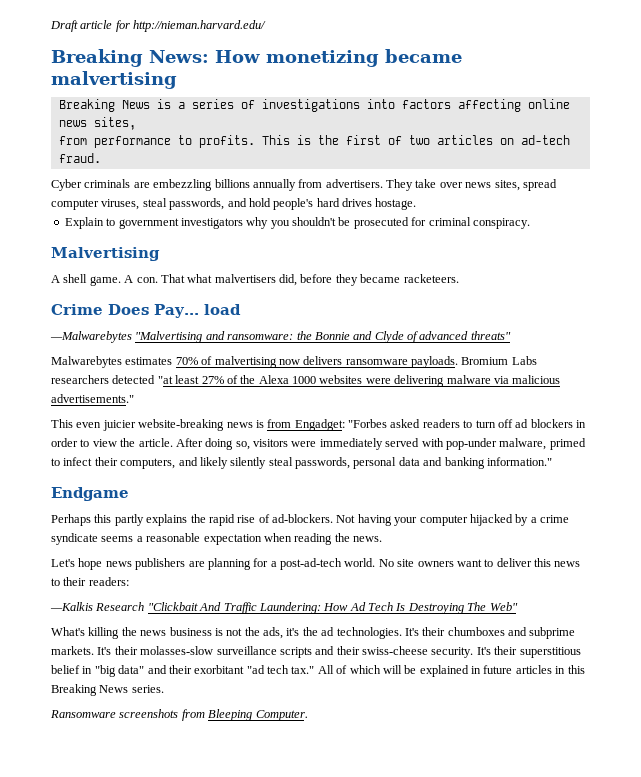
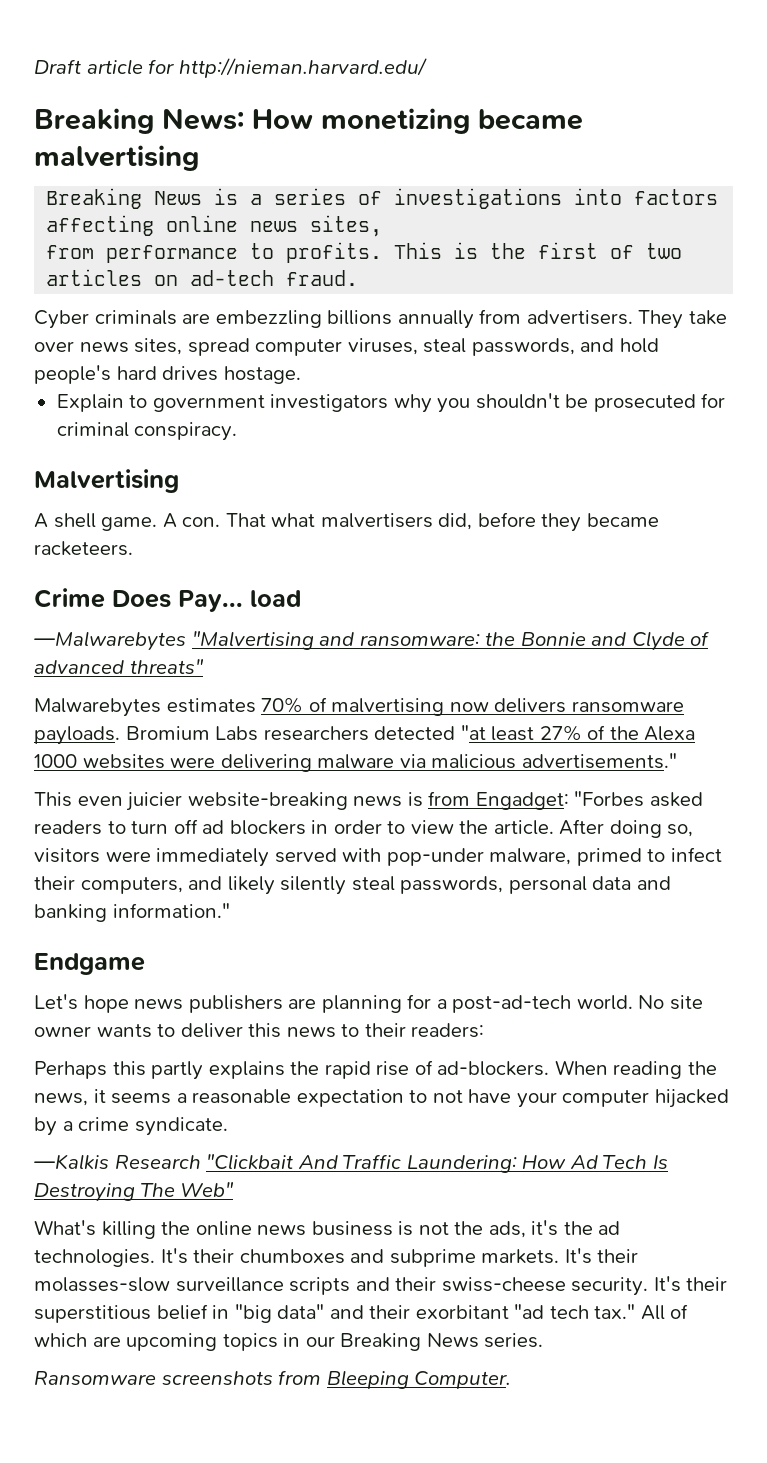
- Perhaps this partly explains the rapid rise of ad-blockers. Not having your computer hijacked by a crime syndicate seems a reasonable expectation when reading the news.
- No site owners want to deliver this news to their readers:
+ No site owner wants to deliver this news to their readers:
+ Perhaps this partly explains the rapid rise of ad-blockers. When reading the news, it seems a reasonable expectation to not have your computer hijacked by a crime syndicate.
- What's killing the news business is not the ads, it's the ad technologies.
+ What's killing the online news business is not the ads, it's the ad technologies.
- All of which will be explained in future articles in this Breaking News series.
+ All of which are upcoming topics in our Breaking News series.

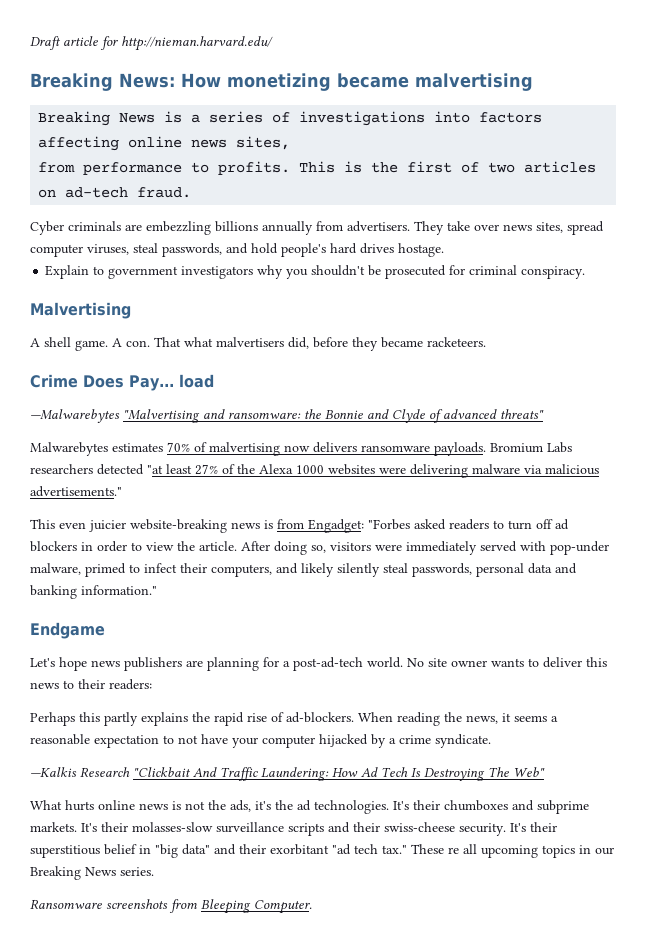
- What's killing the online news business is not the ads, it's the ad technologies.
+ What hurts online news is not the ads, it's the ad technologies.
- All of which are upcoming topics in our Breaking News series.
+ These re all upcoming topics in our Breaking News series.

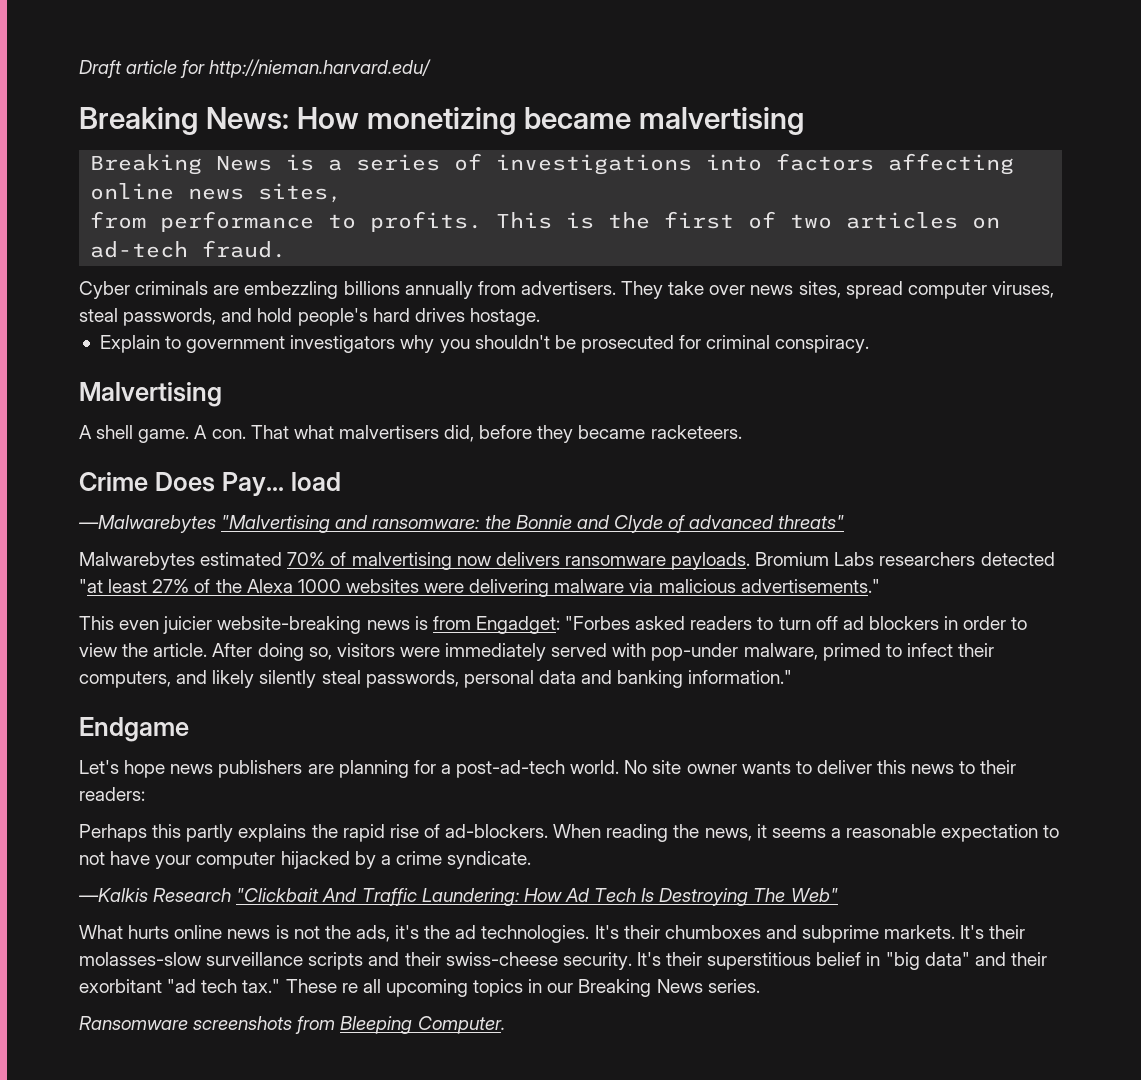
- Malwarebytes estimates 70% of malvertising now delivers ransomware payloads.
+ Malwarebytes estimated 70% of malvertising now delivers ransomware payloads.

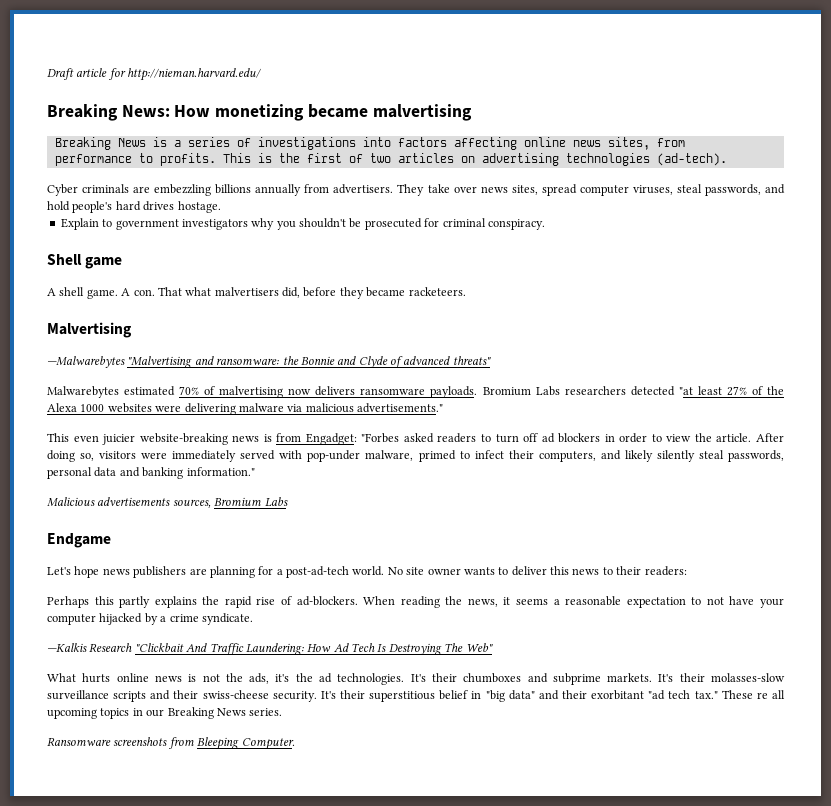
- Breaking News is a series of investigations into factors affecting online news sites,
- from performance to profits.
+ Breaking News is a series of investigations into factors affecting online news sites, from
+ performance to profits.
- This is the first of two articles on ad-tech fraud.
+ This is the first of two articles on advertising technologies (ad-tech).
- Malvertising
+ Shell game
- Crime Does Pay... load
+ Malvertising
+ Malicious advertisements sources, Bromium Labs

